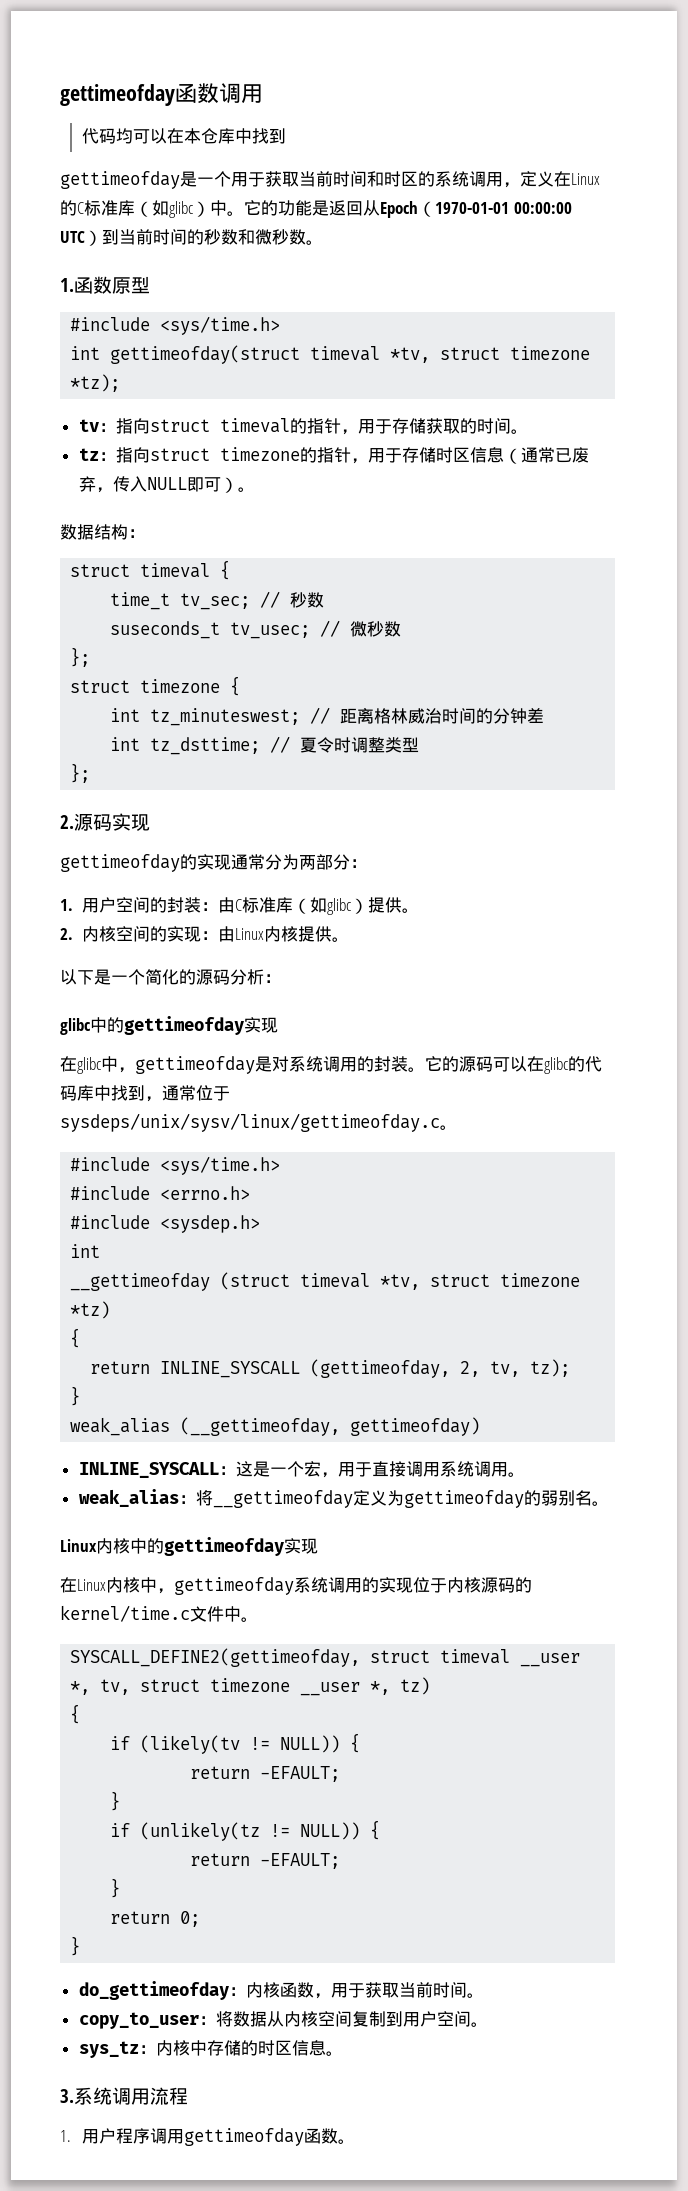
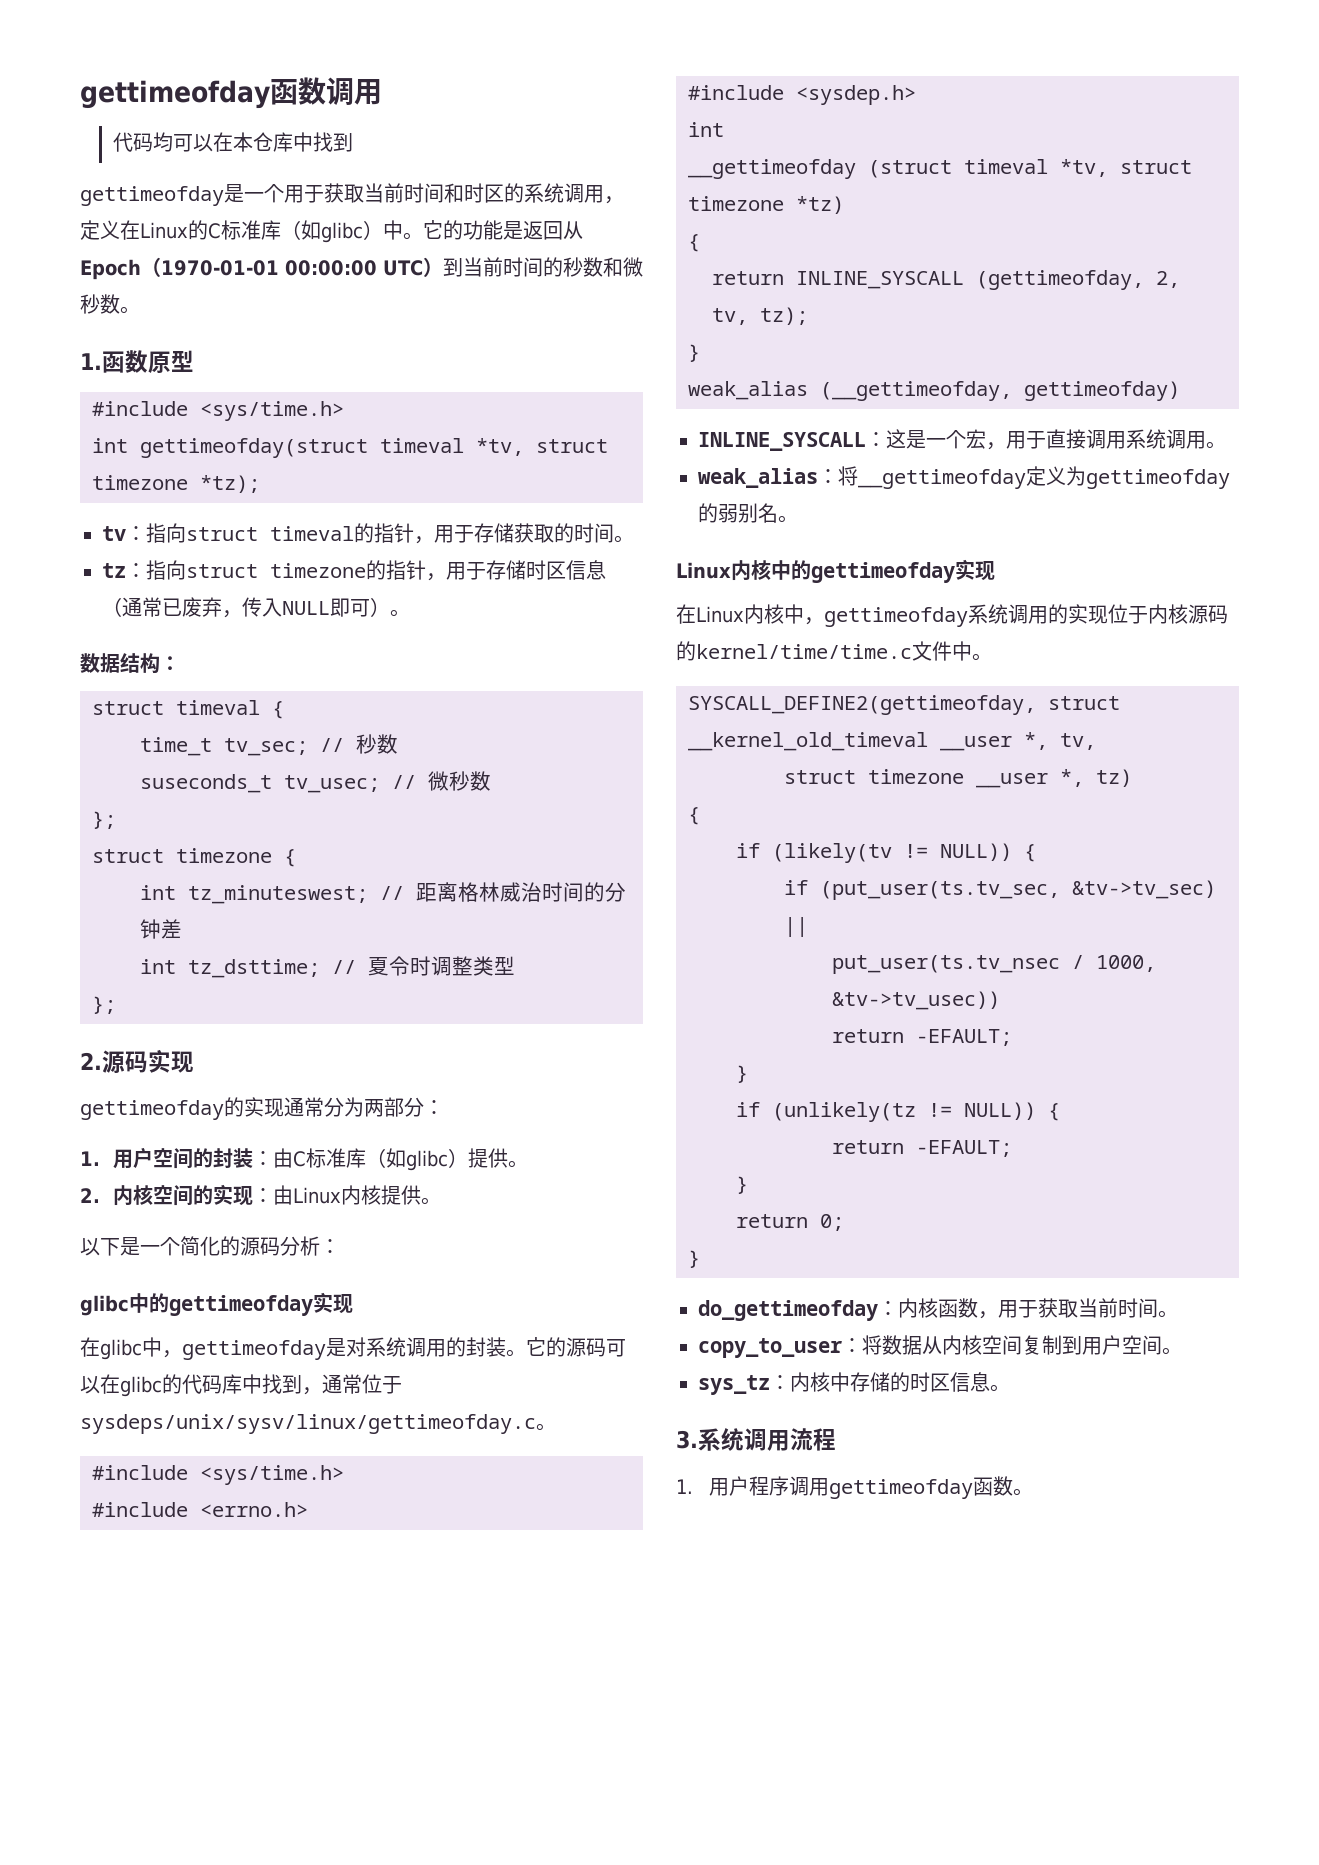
- 在Linux内核中，gettimeofday系统调用的实现位于内核源码的kernel/time.c文件中。
+ 在Linux内核中，gettimeofday系统调用的实现位于内核源码的kernel/time/time.c文件中。
- SYSCALL_DEFINE2(gettimeofday, struct timeval __user *, tv, struct timezone __user *, tz)
+ SYSCALL_DEFINE2(gettimeofday, struct __kernel_old_timeval __user *, tv,
+ struct timezone __user *, tz)
+ if (put_user(ts.tv_sec, &tv->tv_sec) ||
+ put_user(ts.tv_nsec / 1000, &tv->tv_usec))

